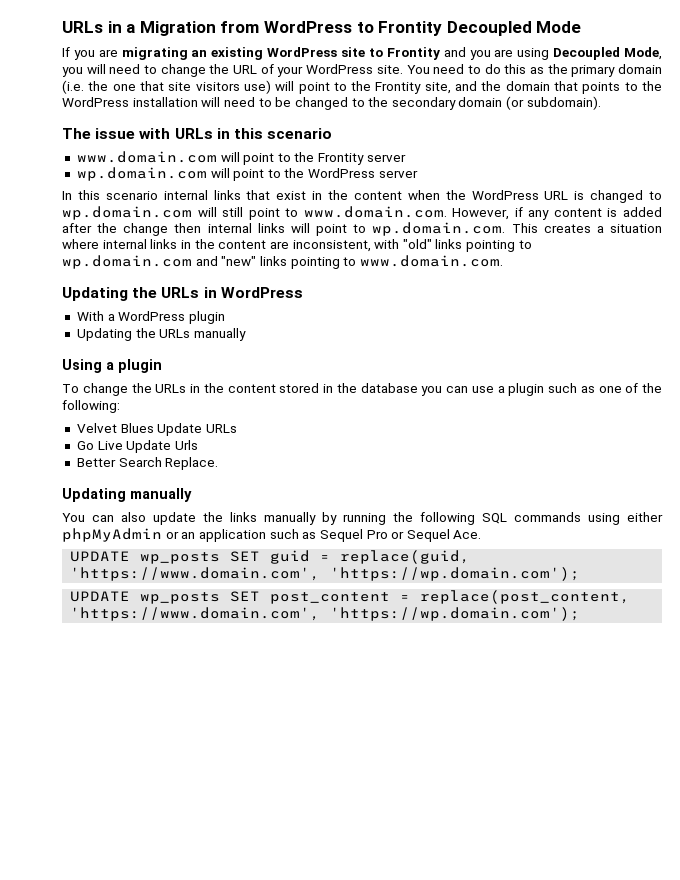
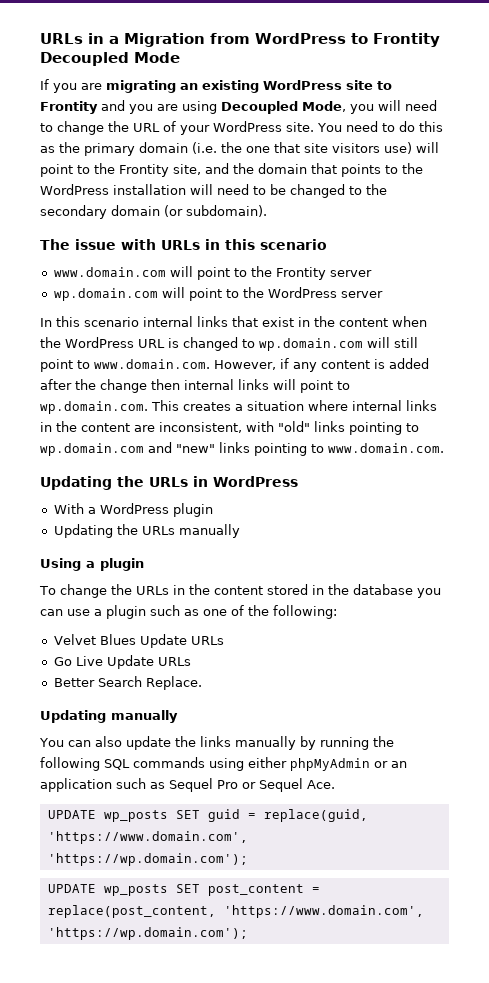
- Go Live Update Urls
+ Go Live Update URLs

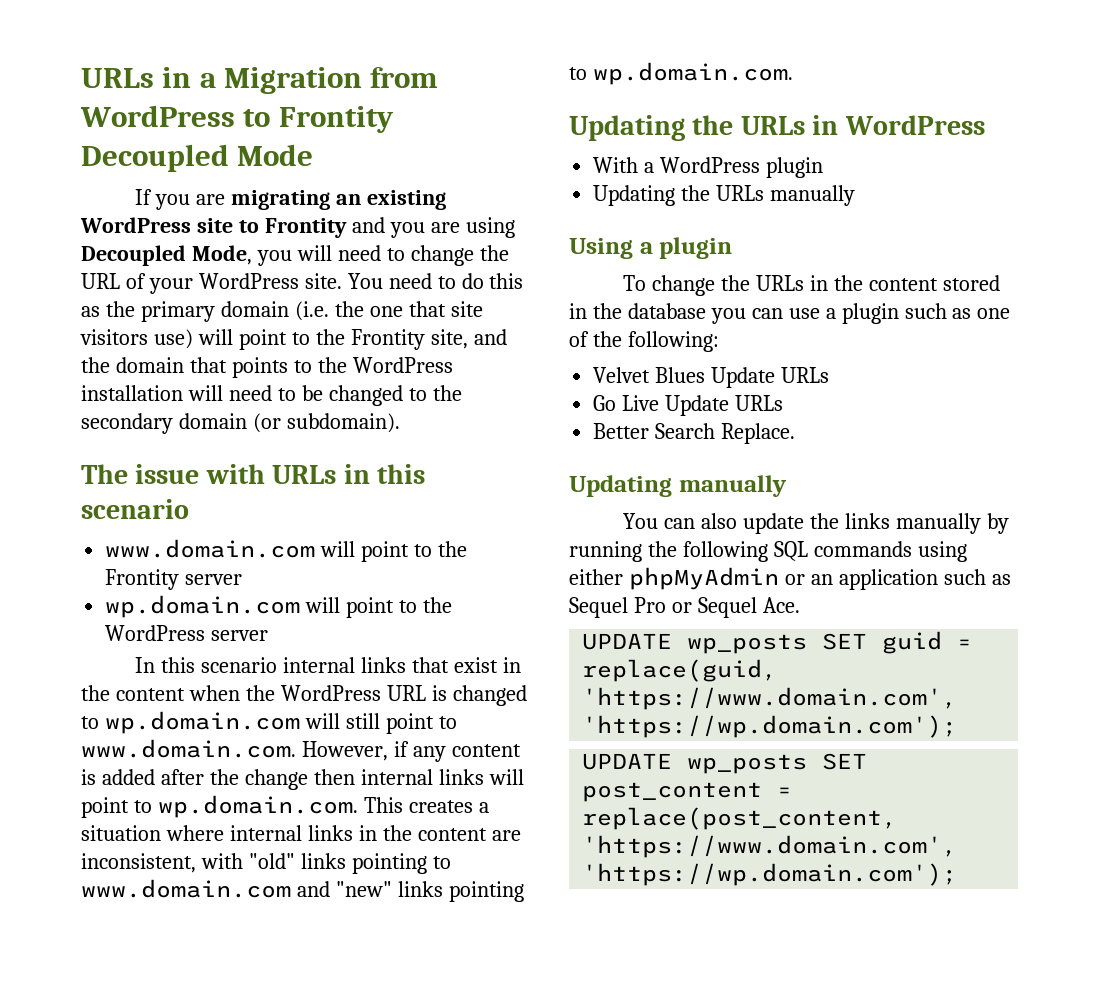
- In this scenario internal links that exist in the content when the WordPress URL is changed to wp.domain.com will still point to www.domain.com. However, if any content is added after the change then internal links will point to wp.domain.com. This creates a situation where internal links in the content are inconsistent, with "old" links pointing to wp.domain.com and "new" links pointing to www.domain.com.
+ In this scenario internal links that exist in the content when the WordPress URL is changed to wp.domain.com will still point to www.domain.com. However, if any content is added after the change then internal links will point to wp.domain.com. This creates a situation where internal links in the content are inconsistent, with "old" links pointing to www.domain.com and "new" links pointing to wp.domain.com.

